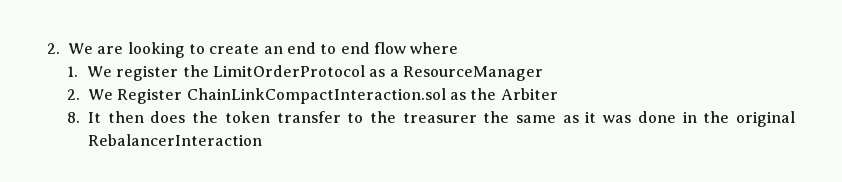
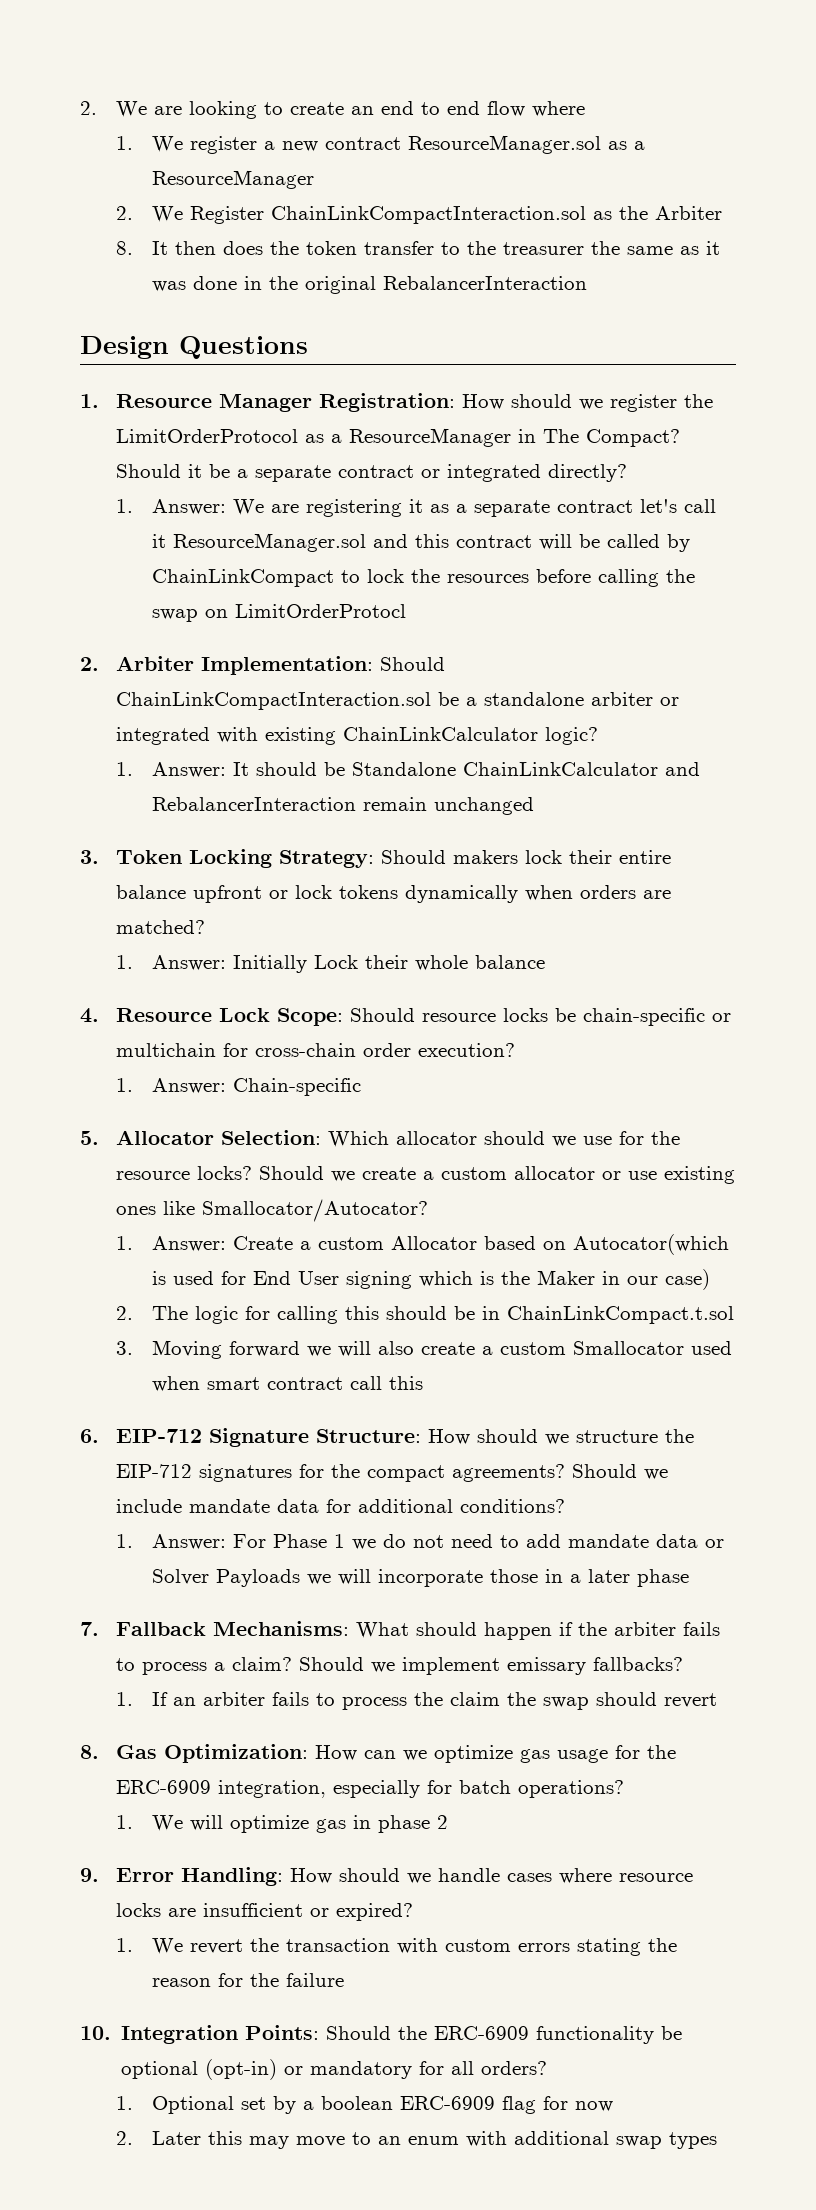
- 1. We register the LimitOrderProtocol as a ResourceManager
+ 1. We register a new contract ResourceManager.sol as a ResourceManager
+ Design Questions
+ 1. Resource Manager Registration: How should we register the LimitOrderProtocol as a ResourceManager in The Compact? Should it be a separate contract or integrated directly?
+ 1. Answer: We are registering it as a separate contract let's call it ResourceManager.sol and this contract will be called by ChainLinkCompact to lock the resources before calling the swap on LimitOrderProtocl
+ 2. Arbiter Implementation: Should ChainLinkCompactInteraction.sol be a standalone arbiter or integrated with existing ChainLinkCalculator logic?
+ 1. Answer: It should be Standalone ChainLinkCalculator and RebalancerInteraction remain unchanged
+ 3. Token Locking Strategy: Should makers lock their entire balance upfront or lock tokens dynamically when orders are matched?
+ 1. Answer: Initially Lock their whole balance
+ 4. Resource Lock Scope: Should resource locks be chain-specific or multichain for cross-chain order execution?
+ 1. Answer: Chain-specific
+ 5. Allocator Selection: Which allocator should we use for the resource locks? Should we create a custom allocator or use existing ones like Smallocator/Autocator?
+ 1. Answer: Create a custom Allocator based on Autocator(which is used for End User signing which is the Maker in our case)
+ 2. The logic for calling this should be in ChainLinkCompact.t.sol
+ 3. Moving forward we will also create a custom Smallocator used when smart contract call this
+ 6. EIP-712 Signature Structure: How should we structure the EIP-712 signatures for the compact agreements? Should we include mandate data for additional conditions?
+ 1. Answer: For Phase 1 we do not need to add mandate data or Solver Payloads we will incorporate those in a later phase
+ 7. Fallback Mechanisms: What should happen if the arbiter fails to process a claim? Should we implement emissary fallbacks?
+ 1. If an arbiter fails to process the claim the swap should revert
+ 8. Gas Optimization: How can we optimize gas usage for the ERC-6909 integration, especially for batch operations?
+ 1. We will optimize gas in phase 2
+ 9. Error Handling: How should we handle cases where resource locks are insufficient or expired?
+ 1. We revert the transaction with custom errors stating the reason for the failure
+ 10. Integration Points: Should the ERC-6909 functionality be optional (opt-in) or mandatory for all orders?
+ 1. Optional set by a boolean ERC-6909 flag for now
+ 2. Later this may move to an enum with additional swap types

